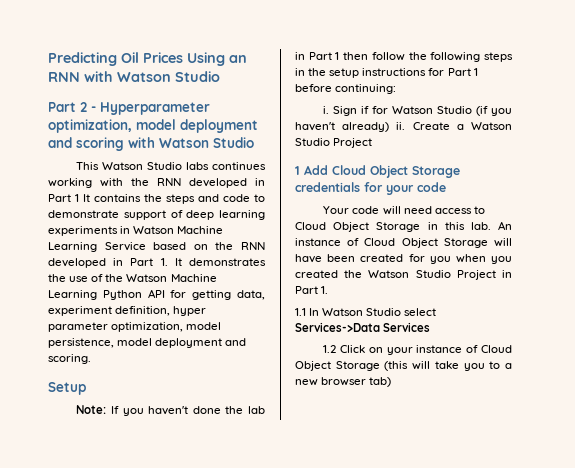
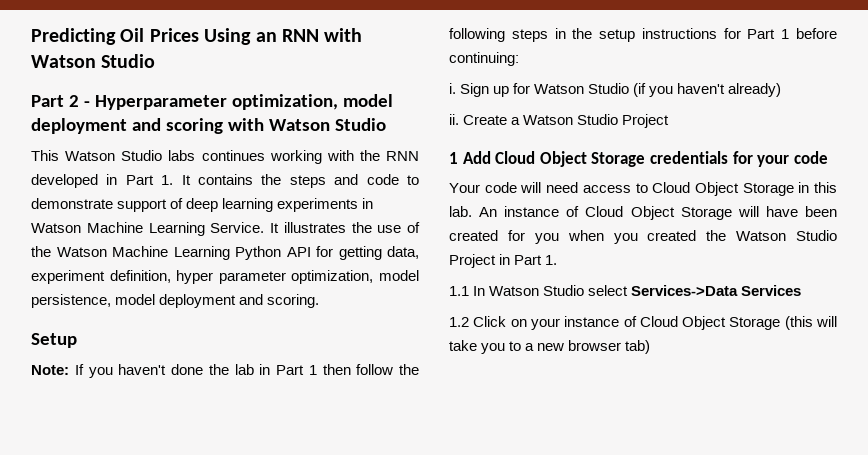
- This Watson Studio labs continues working with the RNN developed in Part 1 It contains the steps and code to demonstrate support of deep learning experiments in Watson Machine Learning Service based on the RNN developed in Part 1. It demonstrates the use of the Watson Machine Learning Python API for getting data, experiment definition, hyper parameter optimization, model persistence, model deployment and scoring.
+ This Watson Studio labs continues working with the RNN developed in Part 1. It contains the steps and code to demonstrate support of deep learning experiments in Watson Machine Learning Service. It illustrates the use of the Watson Machine Learning Python API for getting data, experiment definition, hyper parameter optimization, model persistence, model deployment and scoring.
- Sign if for Watson Studio (if you haven't already) ii.
+ Sign up for Watson Studio (if you haven't already)
+ ii.

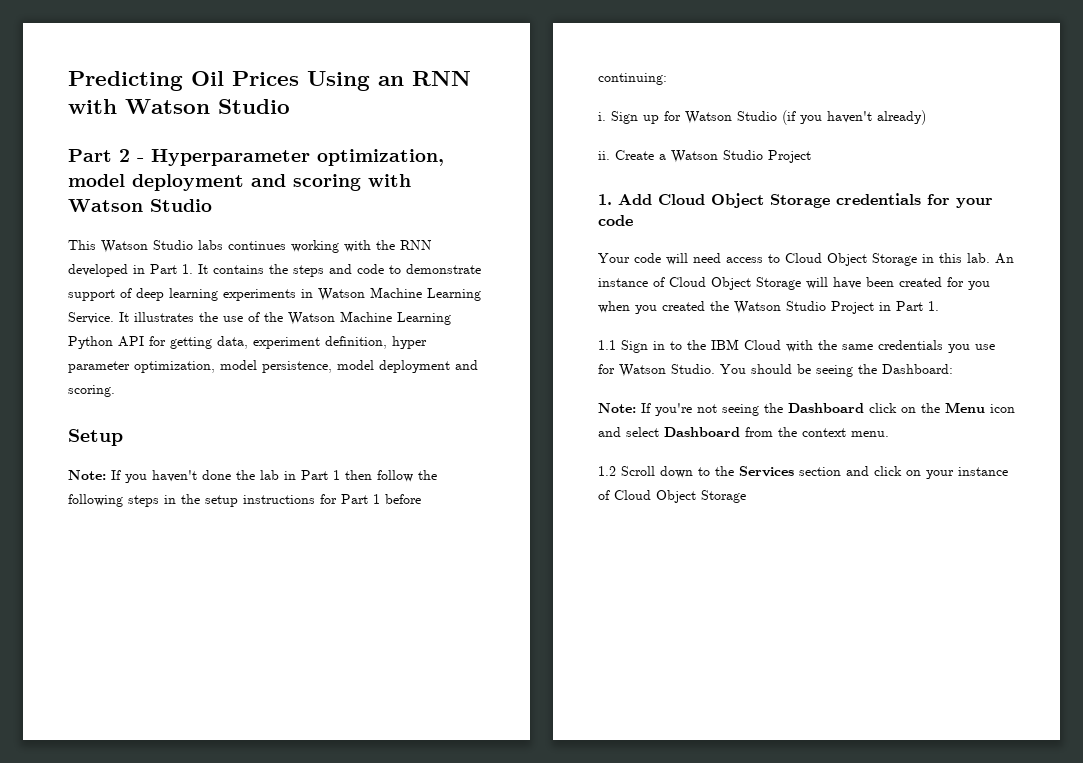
- 1 Add Cloud Object Storage credentials for your code
+ 1. Add Cloud Object Storage credentials for your code
- 1.1 In Watson Studio select Services->Data Services
- 1.2 Click on your instance of Cloud Object Storage (this will take you to a new browser tab)
+ 1.1 Sign in to the IBM Cloud with the same credentials you use for Watson Studio. You should be seeing the Dashboard:
+ Note: If you're not seeing the Dashboard click on the Menu icon and select Dashboard from the context menu.
+ 1.2 Scroll down to the Services section and click on your instance of Cloud Object Storage

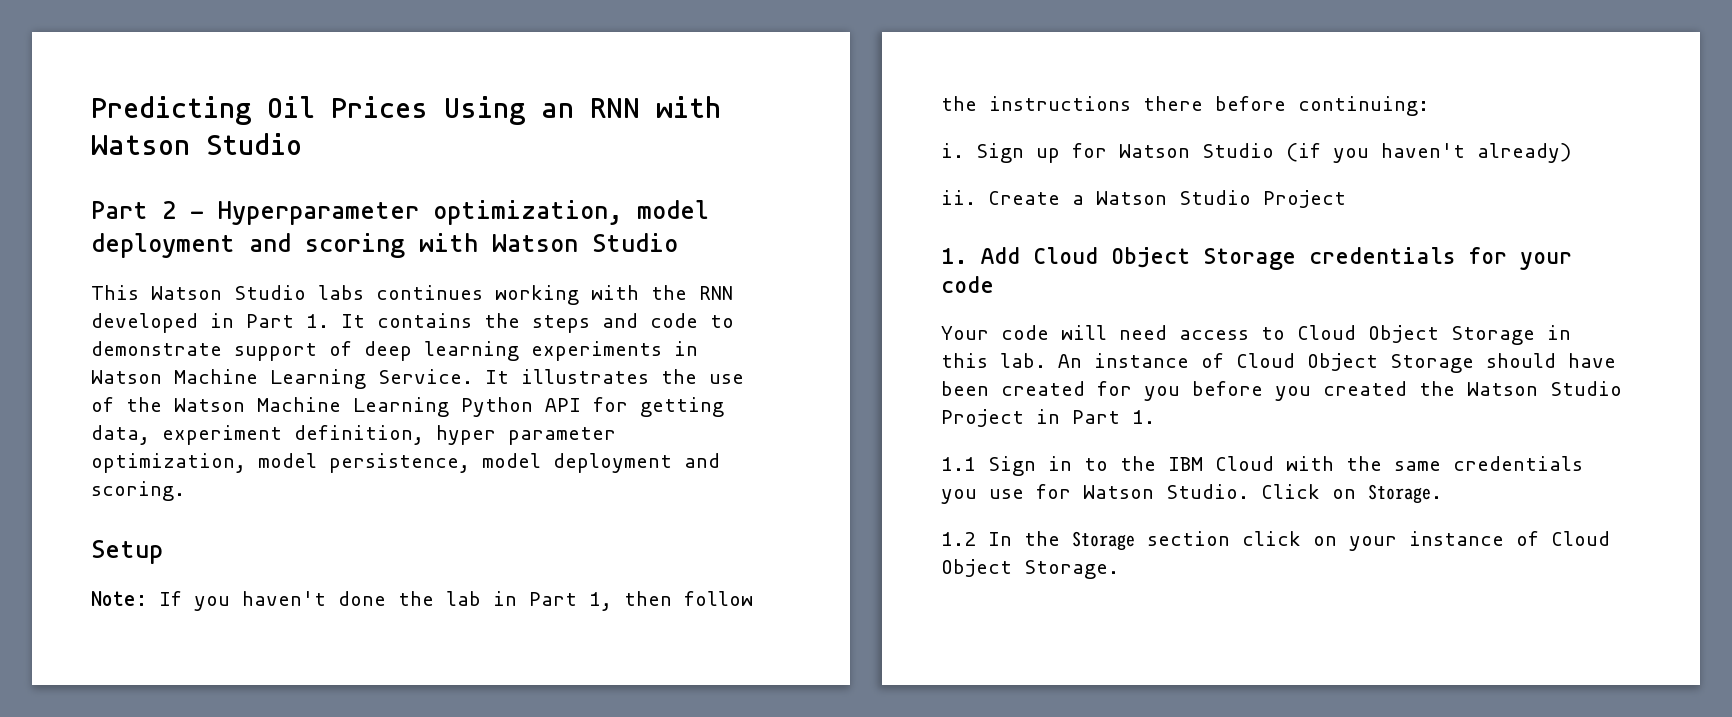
- Note: If you haven't done the lab in Part 1 then follow the following steps in the setup instructions for Part 1 before continuing:
+ Note: If you haven't done the lab in Part 1, then follow the instructions there before continuing:
- An instance of Cloud Object Storage will have been created for you when you created the Watson Studio Project in Part 1.
+ An instance of Cloud Object Storage should have been created for you before you created the Watson Studio Project in Part 1.
- You should be seeing the Dashboard:
- Note: If you're not seeing the Dashboard click on the Menu icon and select Dashboard from the context menu.
- 1.2 Scroll down to the Services section and click on your instance of Cloud Object Storage
+ Click on Storage.
+ 1.2 In the Storage section click on your instance of Cloud Object Storage.

